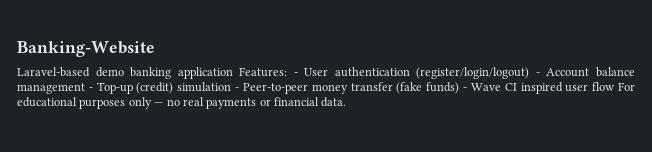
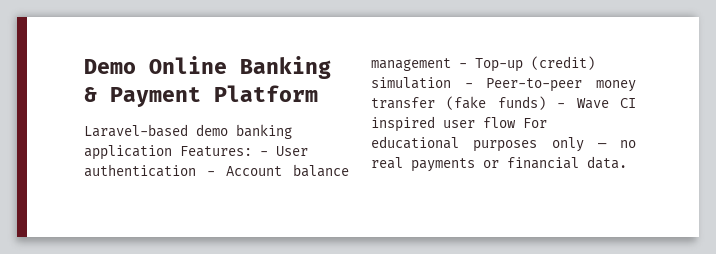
- Banking-Website
+ Demo Online Banking & Payment Platform
- Laravel-based demo banking application Features: - User authentication (register/login/logout) - Account balance management - Top-up (credit) simulation - Peer-to-peer money transfer (fake funds) - Wave CI inspired user flow For educational purposes only — no real payments or financial data.
+ Laravel-based demo banking application Features: - User authentication - Account balance management - Top-up (credit) simulation - Peer-to-peer money transfer (fake funds) - Wave CI inspired user flow For educational purposes only — no real payments or financial data.

